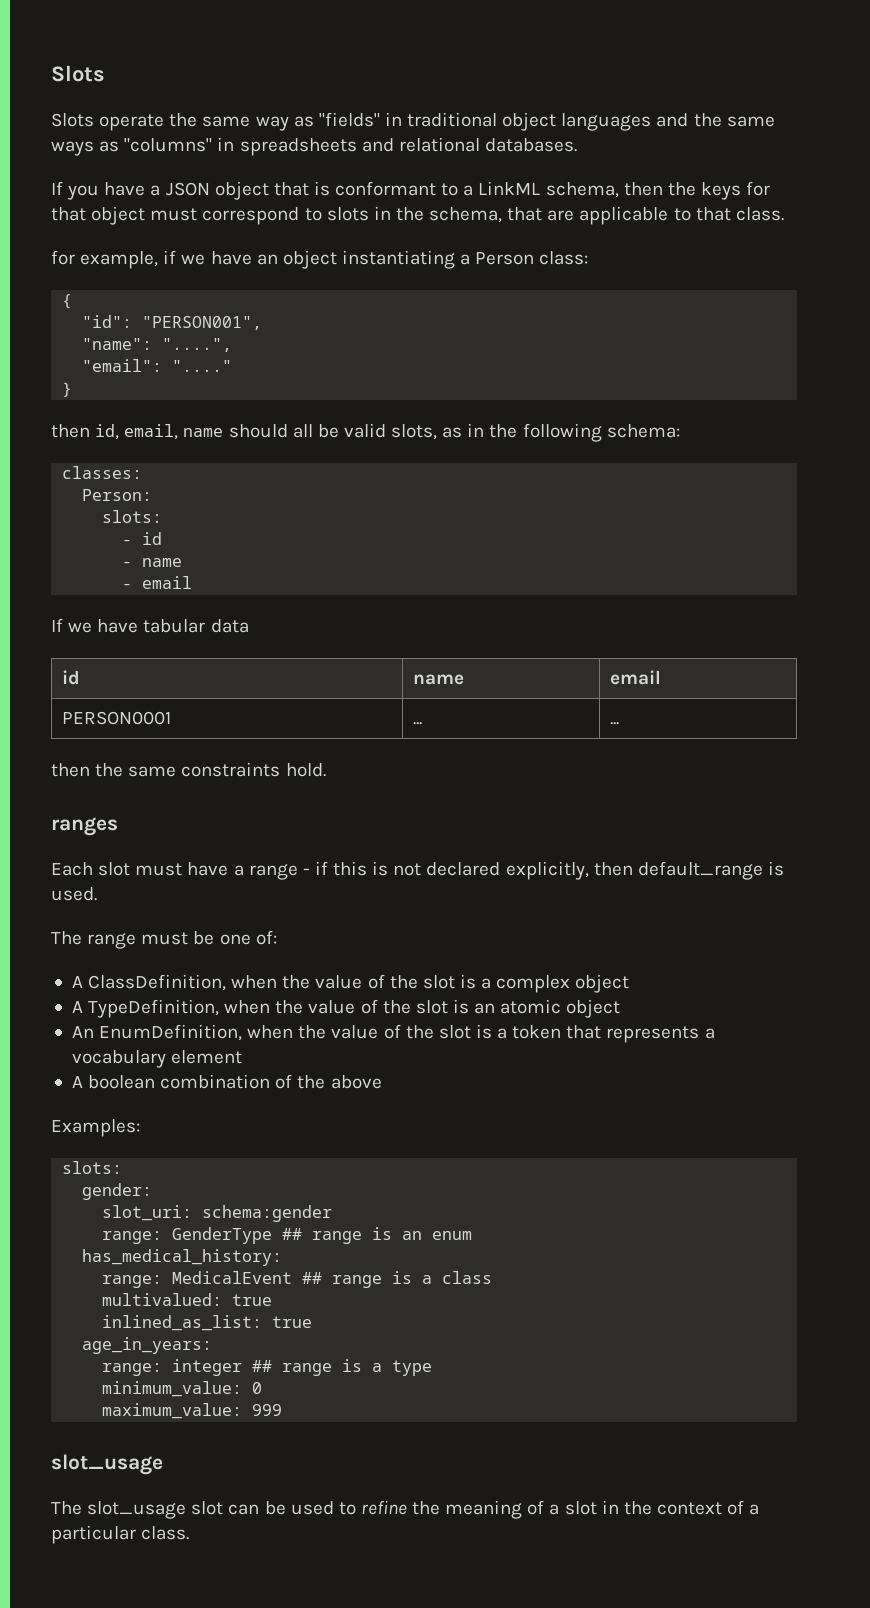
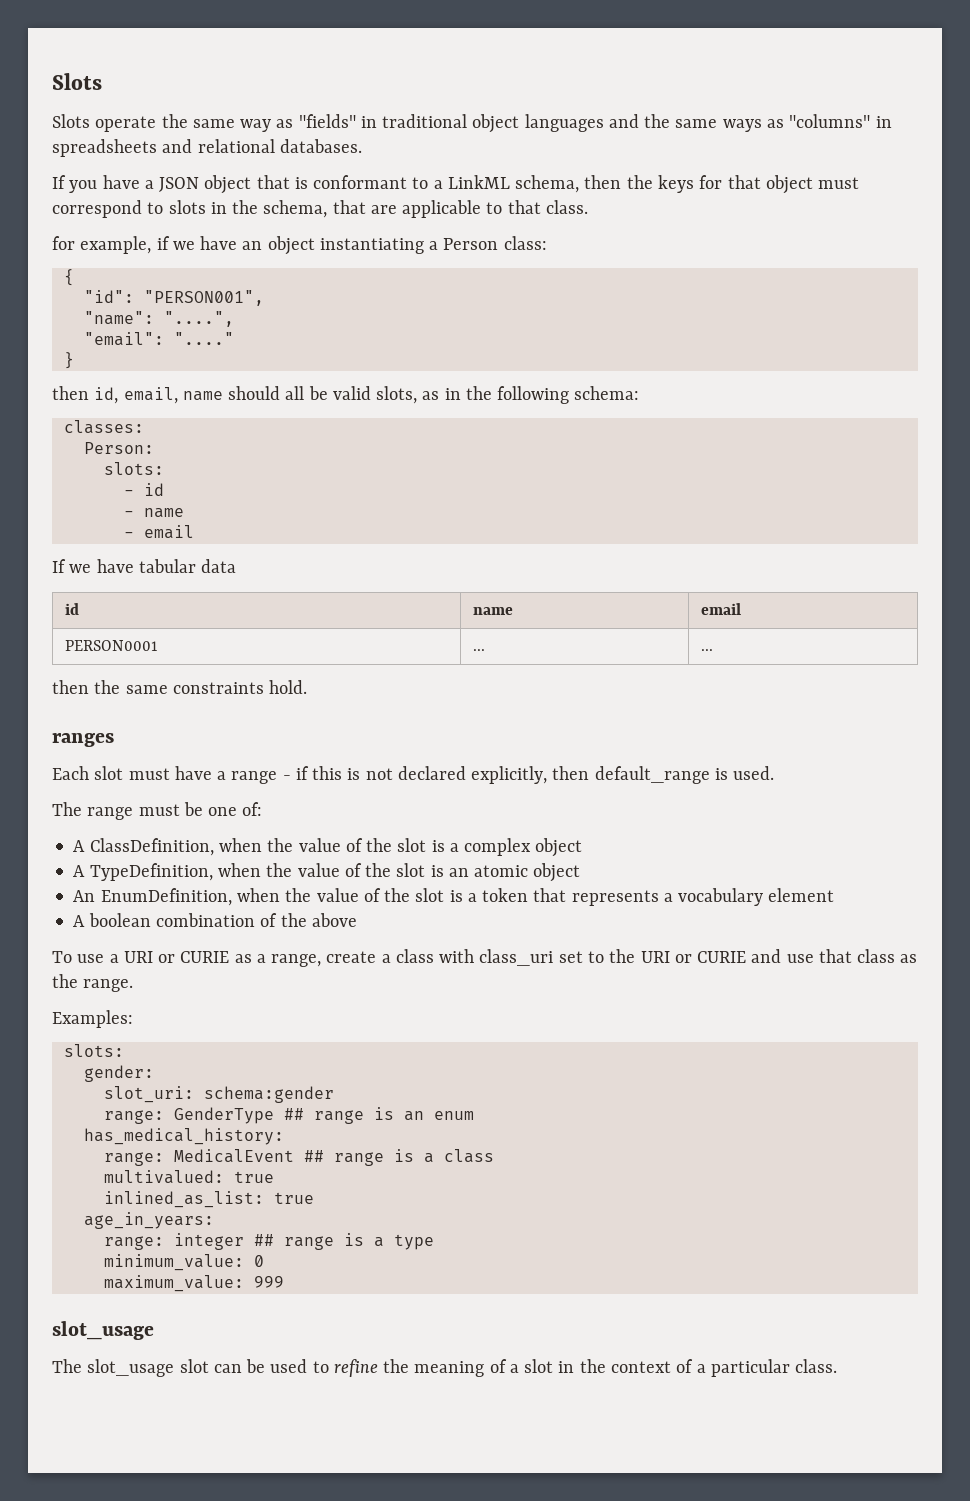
+ To use a URI or CURIE as a range, create a class with class_uri set to the URI or CURIE and use that class as the range.

